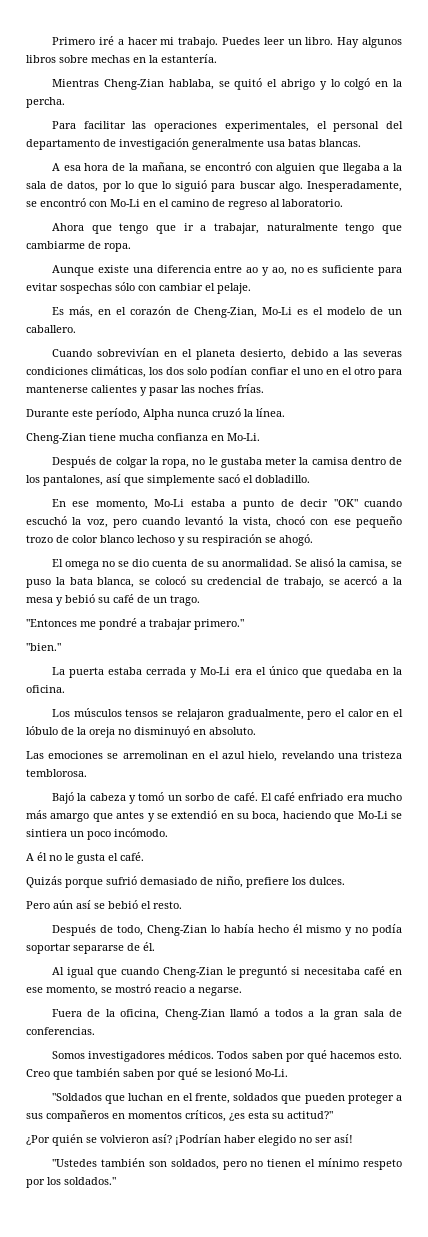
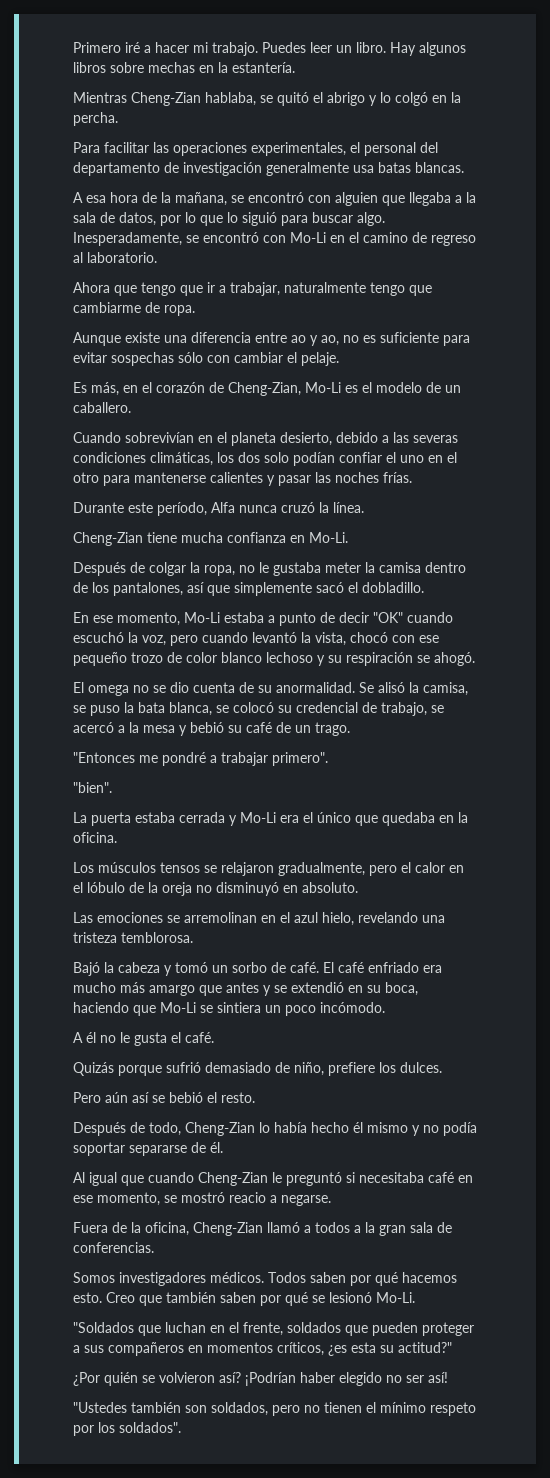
- Durante este período, Alpha nunca cruzó la línea.
+ Durante este período, Alfa nunca cruzó la línea.
- "Entonces me pondré a trabajar primero."
- "bien."
+ "Entonces me pondré a trabajar primero".
+ "bien".
- "Ustedes también son soldados, pero no tienen el mínimo respeto por los soldados."
+ "Ustedes también son soldados, pero no tienen el mínimo respeto por los soldados".

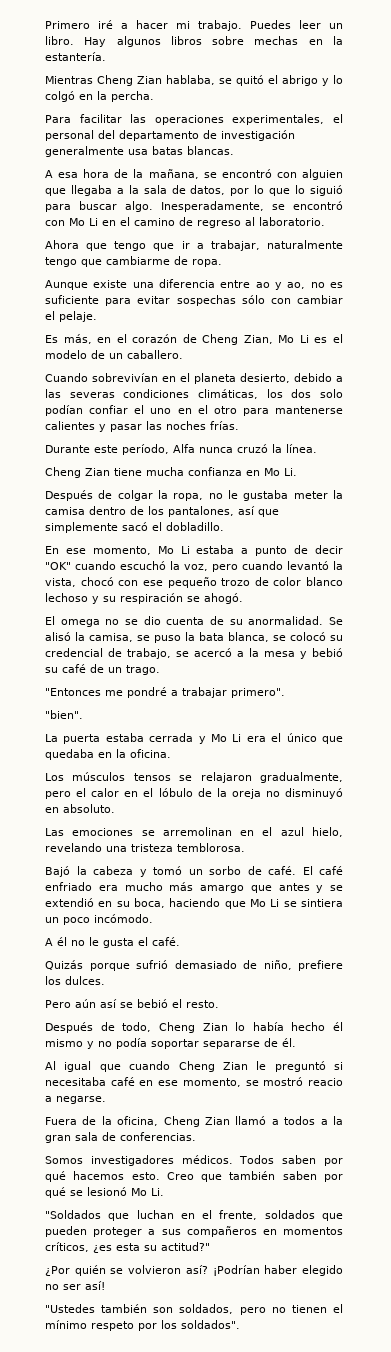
- Mientras Cheng-Zian hablaba, se quitó el abrigo y lo colgó en la percha.
+ Mientras Cheng Zian hablaba, se quitó el abrigo y lo colgó en la percha.
- Inesperadamente, se encontró con Mo-Li en el camino de regreso al laboratorio.
+ Inesperadamente, se encontró con Mo Li en el camino de regreso al laboratorio.
- Es más, en el corazón de Cheng-Zian, Mo-Li es el modelo de un caballero.
+ Es más, en el corazón de Cheng Zian, Mo Li es el modelo de un caballero.
- Cheng-Zian tiene mucha confianza en Mo-Li.
+ Cheng Zian tiene mucha confianza en Mo Li.
- En ese momento, Mo-Li estaba a punto de decir "OK" cuando escuchó la voz, pero cuando levantó la vista, chocó con ese pequeño trozo de color blanco lechoso y su respiración se ahogó.
+ En ese momento, Mo Li estaba a punto de decir "OK" cuando escuchó la voz, pero cuando levantó la vista, chocó con ese pequeño trozo de color blanco lechoso y su respiración se ahogó.
- La puerta estaba cerrada y Mo-Li era el único que quedaba en la oficina.
+ La puerta estaba cerrada y Mo Li era el único que quedaba en la oficina.
- El café enfriado era mucho más amargo que antes y se extendió en su boca, haciendo que Mo-Li se sintiera un poco incómodo.
+ El café enfriado era mucho más amargo que antes y se extendió en su boca, haciendo que Mo Li se sintiera un poco incómodo.
- Después de todo, Cheng-Zian lo había hecho él mismo y no podía soportar separarse de él.
+ Después de todo, Cheng Zian lo había hecho él mismo y no podía soportar separarse de él.
- Al igual que cuando Cheng-Zian le preguntó si necesitaba café en ese momento, se mostró reacio a negarse.
+ Al igual que cuando Cheng Zian le preguntó si necesitaba café en ese momento, se mostró reacio a negarse.
- Fuera de la oficina, Cheng-Zian llamó a todos a la gran sala de conferencias.
+ Fuera de la oficina, Cheng Zian llamó a todos a la gran sala de conferencias.
- Creo que también saben por qué se lesionó Mo-Li.
+ Creo que también saben por qué se lesionó Mo Li.

